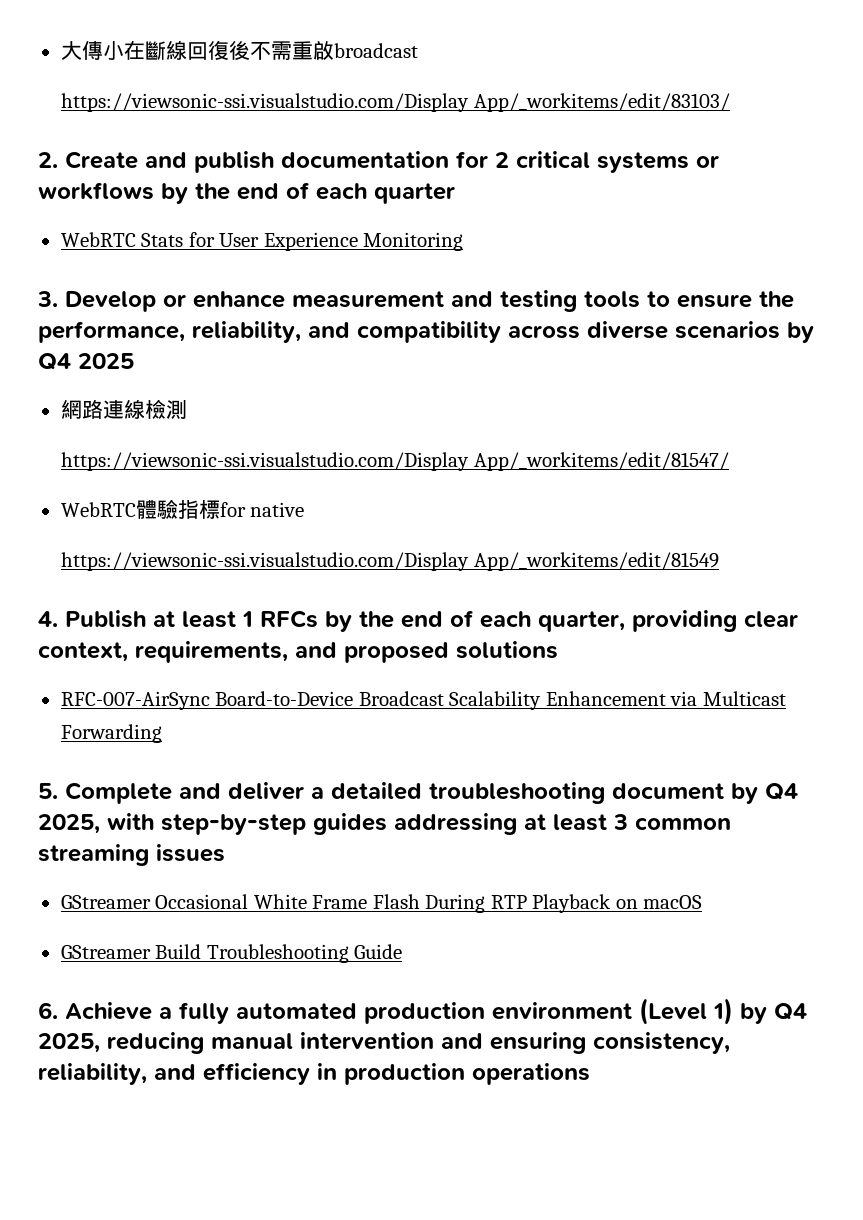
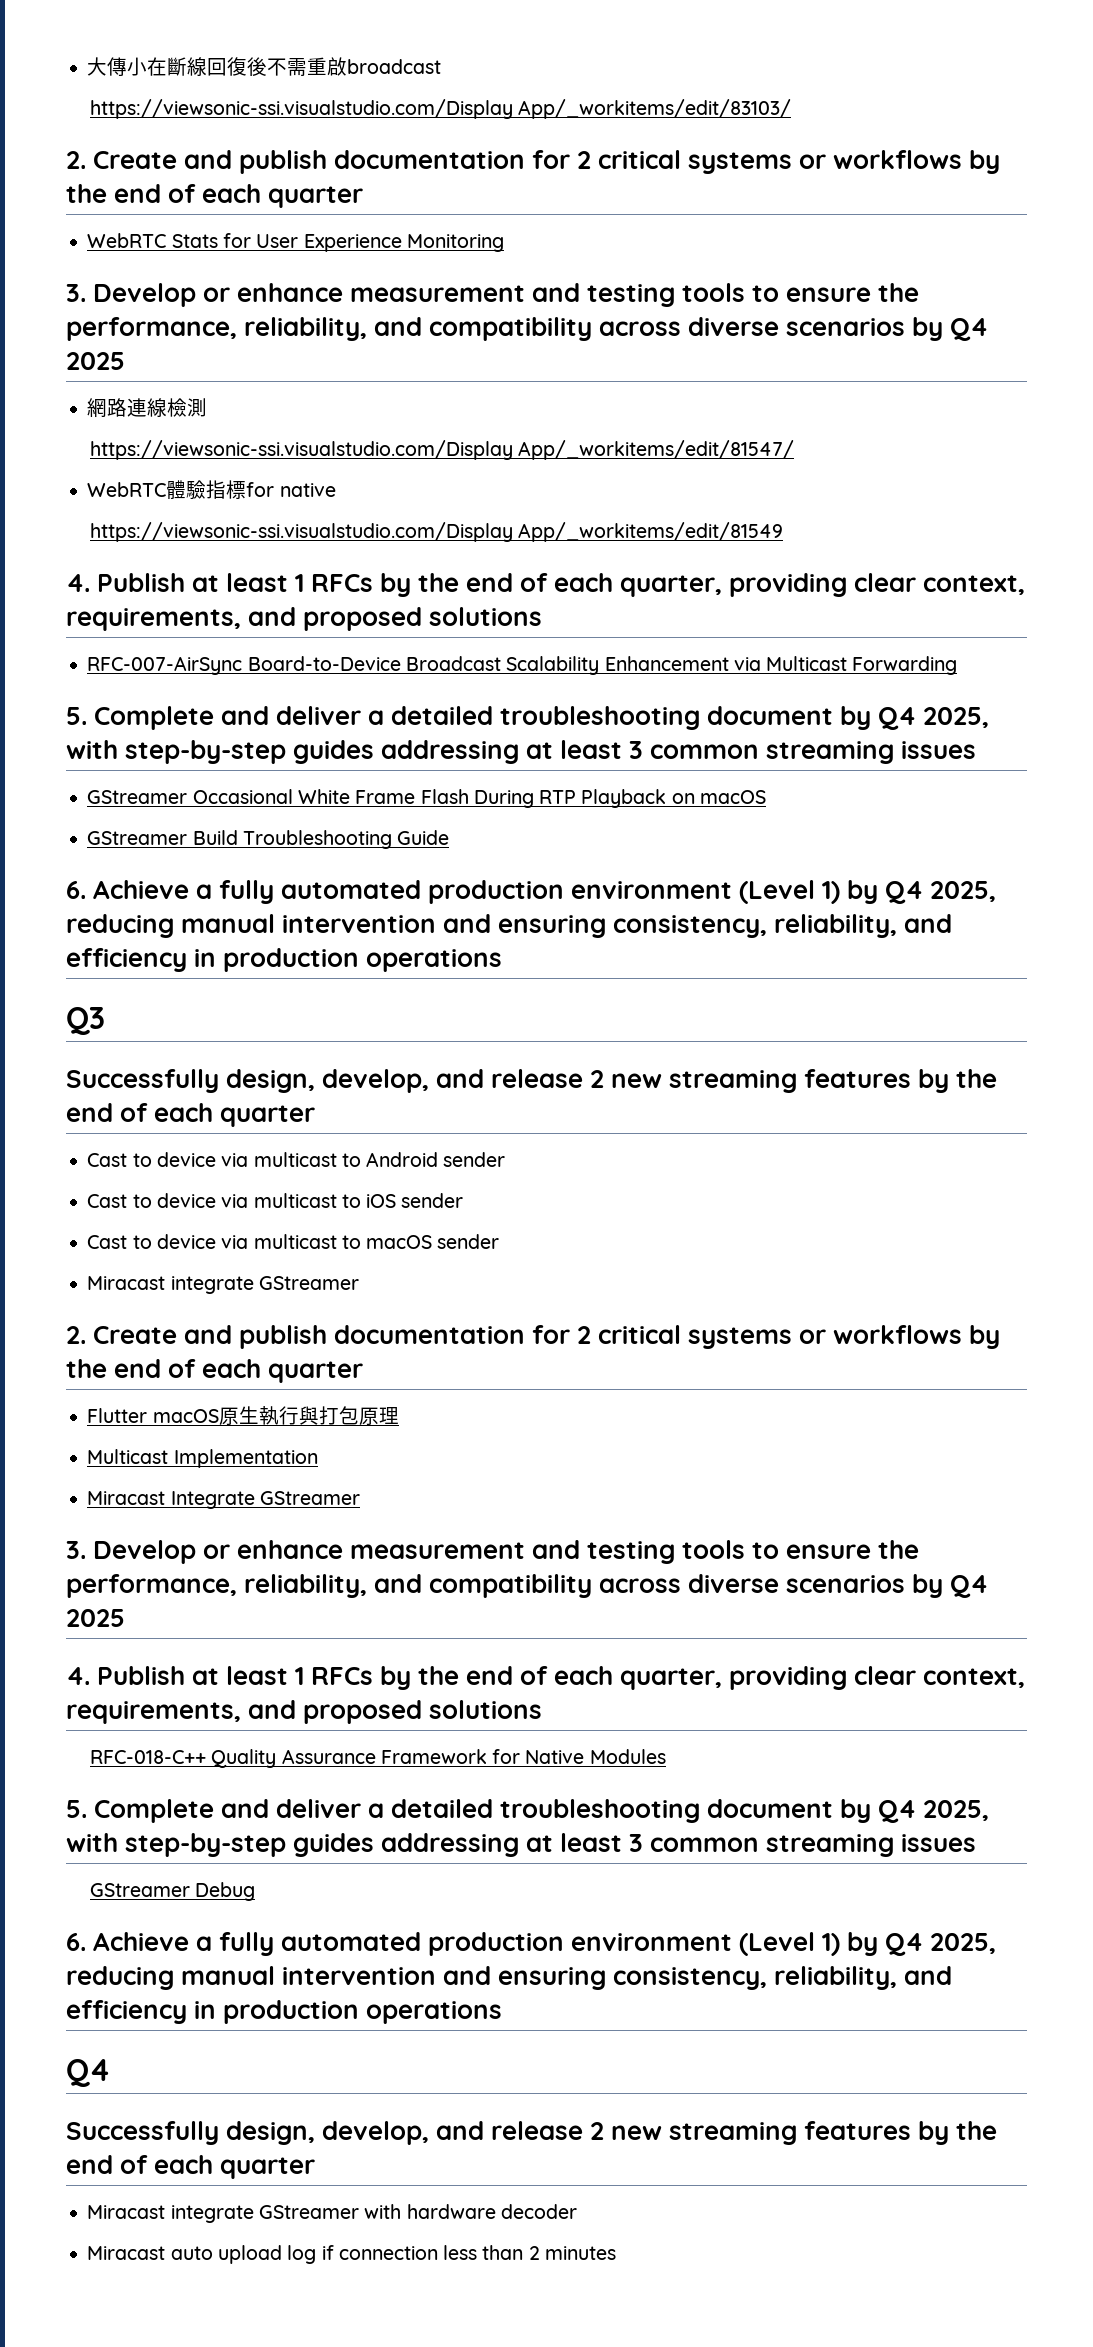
+ Q3
+ Successfully design, develop, and release 2 new streaming features by the end of each quarter
+ Cast to device via multicast to Android sender
+ Cast to device via multicast to iOS sender
+ Cast to device via multicast to macOS sender
+ Miracast integrate GStreamer
+ 2. Create and publish documentation for 2 critical systems or workflows by the end of each quarter
+ Flutter macOS原生執行與打包原理
+ Multicast Implementation
+ Miracast Integrate GStreamer
+ 3. Develop or enhance measurement and testing tools to ensure the performance, reliability, and compatibility across diverse scenarios by Q4 2025
+ 4. Publish at least 1 RFCs by the end of each quarter, providing clear context, requirements, and proposed solutions
+ RFC-018-C++ Quality Assurance Framework for Native Modules
+ 5. Complete and deliver a detailed troubleshooting document by Q4 2025, with step-by-step guides addressing at least 3 common streaming issues
+ GStreamer Debug
+ 6. Achieve a fully automated production environment (Level 1) by Q4 2025, reducing manual intervention and ensuring consistency, reliability, and efficiency in production operations
+ Q4
+ Successfully design, develop, and release 2 new streaming features by the end of each quarter
+ Miracast integrate GStreamer with hardware decoder
+ Miracast auto upload log if connection less than 2 minutes

